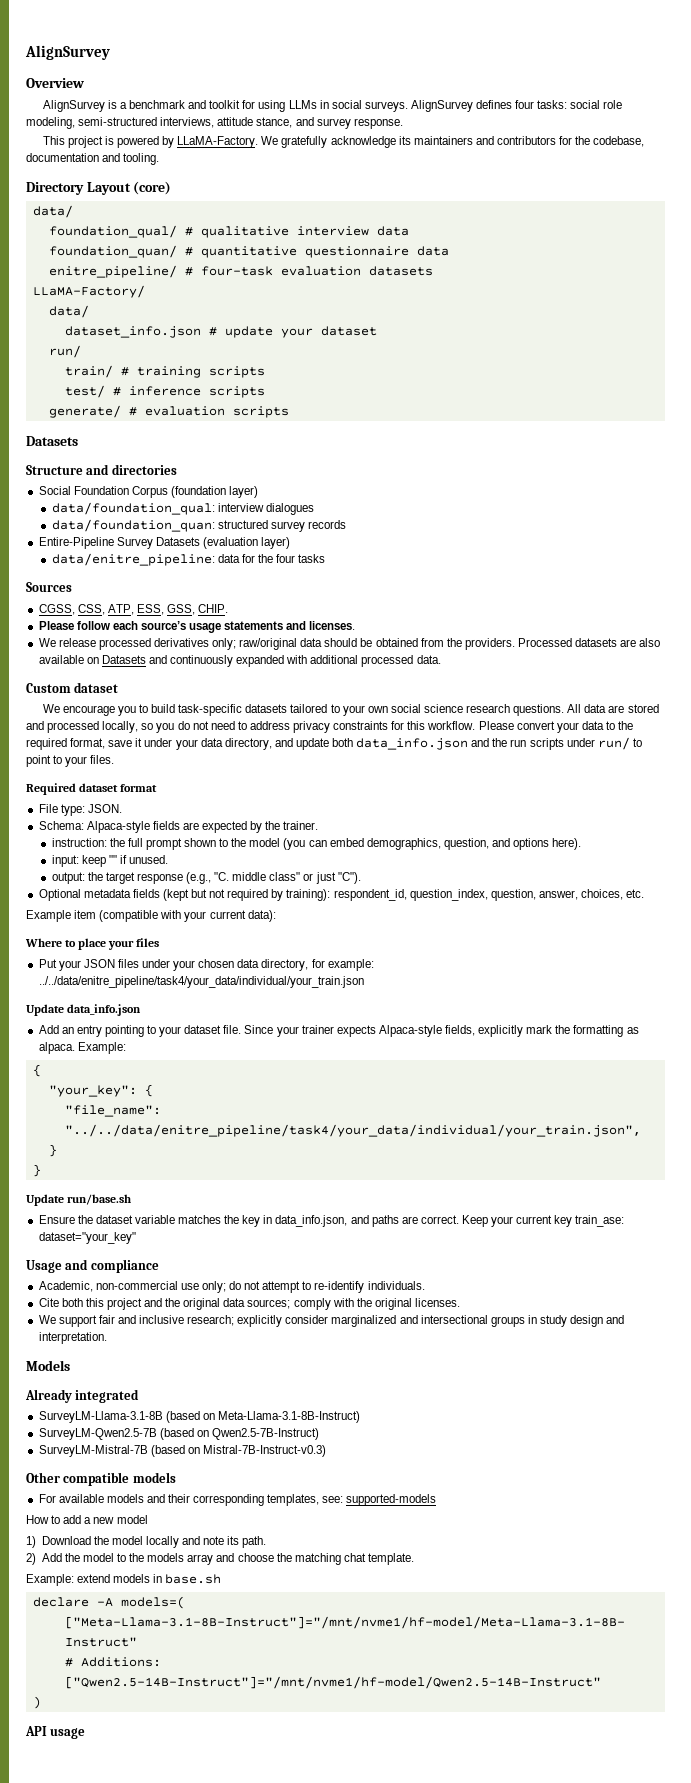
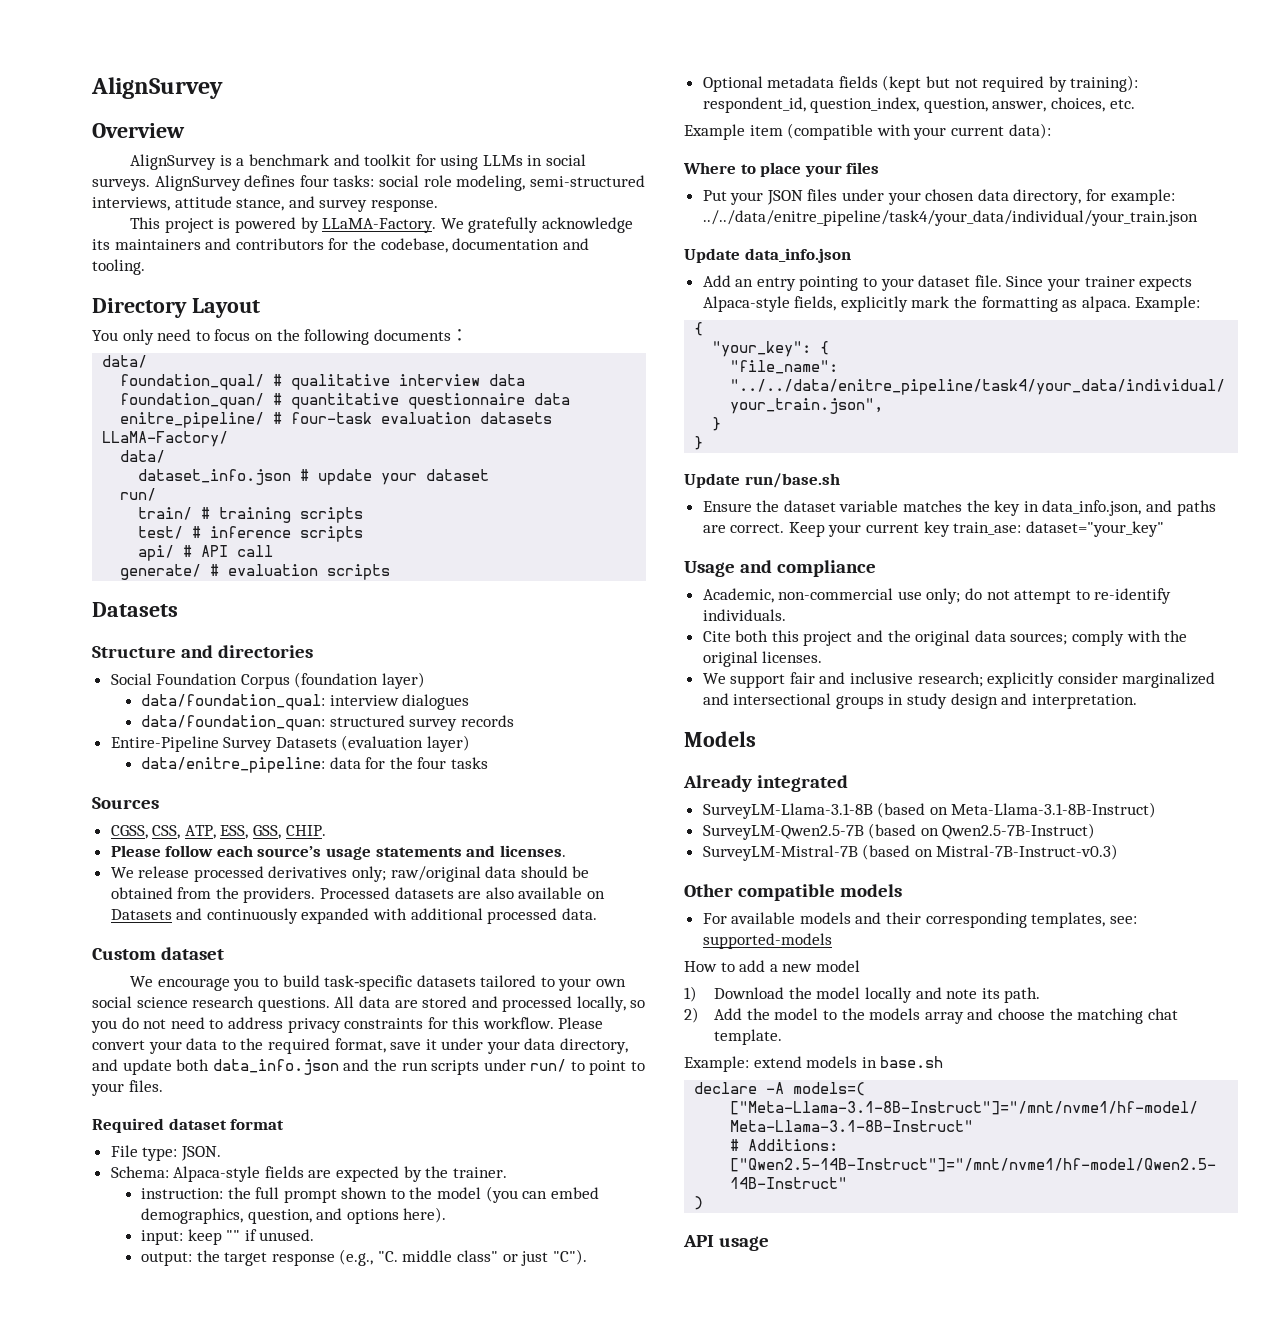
- Directory Layout (core)
+ Directory Layout
+ You only need to focus on the following documents：
+ api/ # API call

